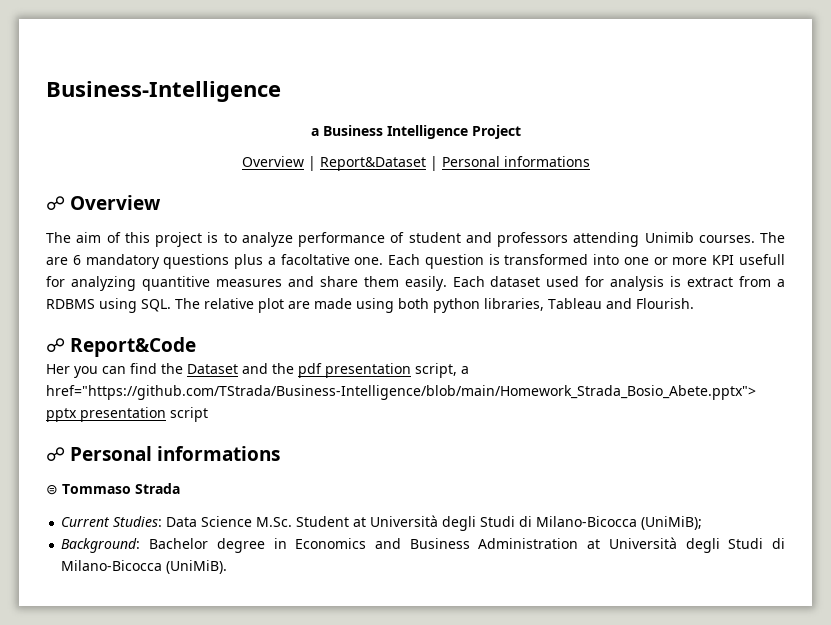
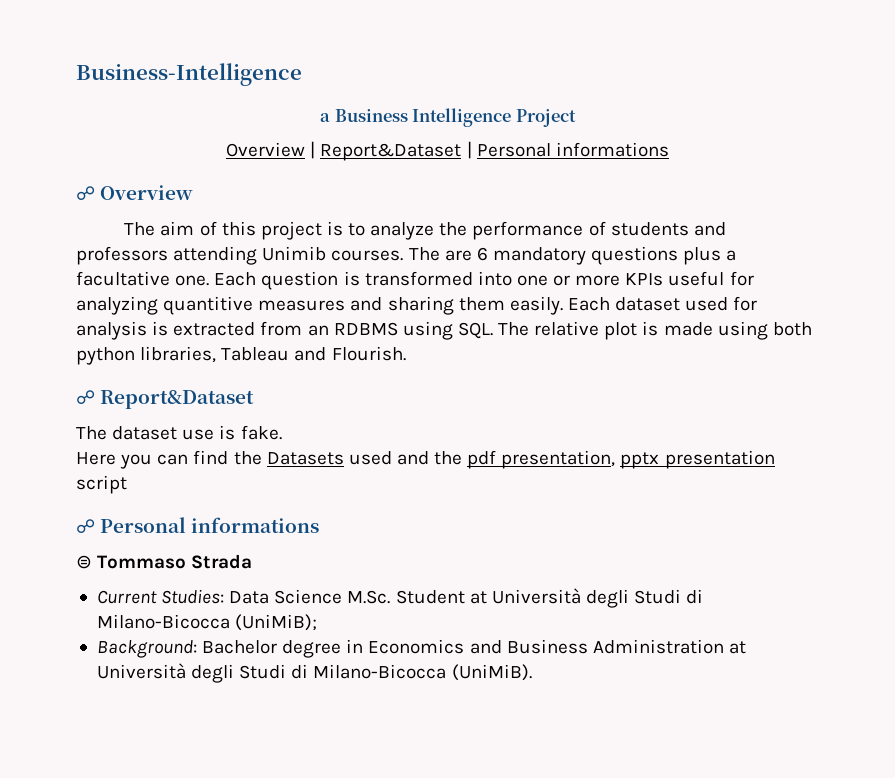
- The aim of this project is to analyze performance of student and professors attending Unimib courses.
+ The aim of this project is to analyze the performance of students and professors attending Unimib courses.
- The are 6 mandatory questions plus a facoltative one.
+ The are 6 mandatory questions plus a facultative one.
- Each question is transformed into one or more KPI usefull for analyzing quantitive measures and share them easily.
+ Each question is transformed into one or more KPIs useful for analyzing quantitive measures and sharing them easily.
- Each dataset used for analysis is extract from a RDBMS using SQL. The relative plot are made using both python libraries, Tableau and Flourish.
+ Each dataset used for analysis is extracted from an RDBMS using SQL. The relative plot is made using both python libraries, Tableau and Flourish.
- ☍ Report&Code
- Her you can find the Dataset and the pdf presentation script, a href="https://github.com/TStrada/Business-Intelligence/blob/main/Homework_Strada_Bosio_Abete.pptx"> pptx presentation script
+ ☍ Report&Dataset
+ The dataset use is fake.
+ Here you can find the Datasets used and the pdf presentation, pptx presentation script

